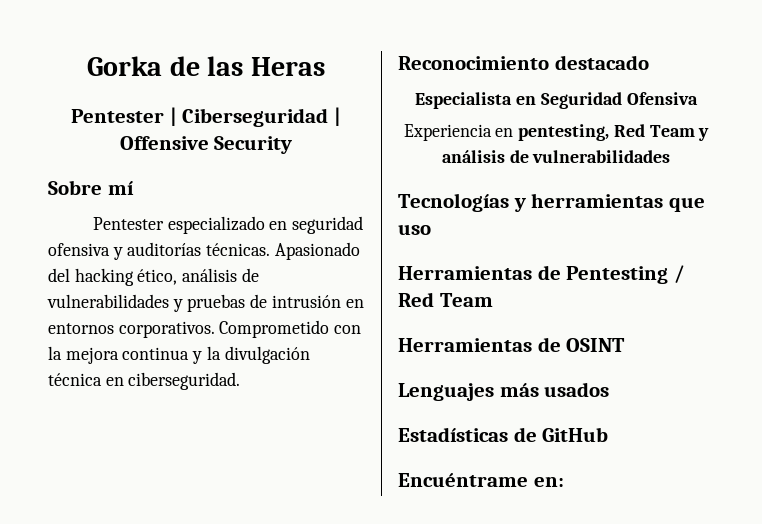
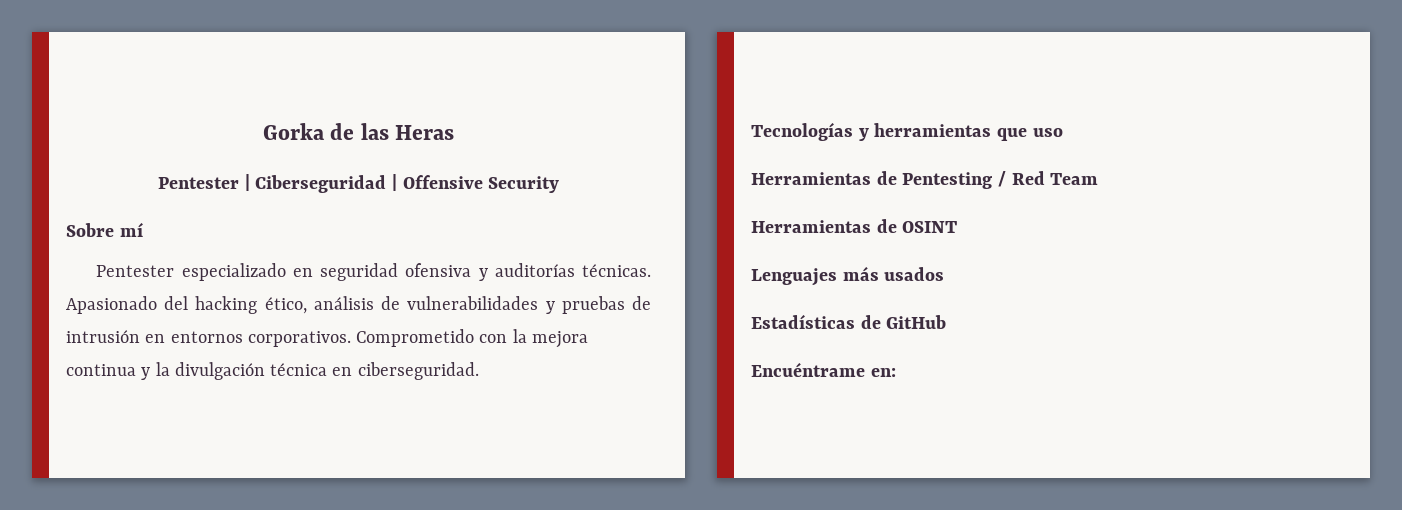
- Reconocimiento destacado
- Especialista en Seguridad Ofensiva
- Experiencia en pentesting, Red Team y análisis de vulnerabilidades

